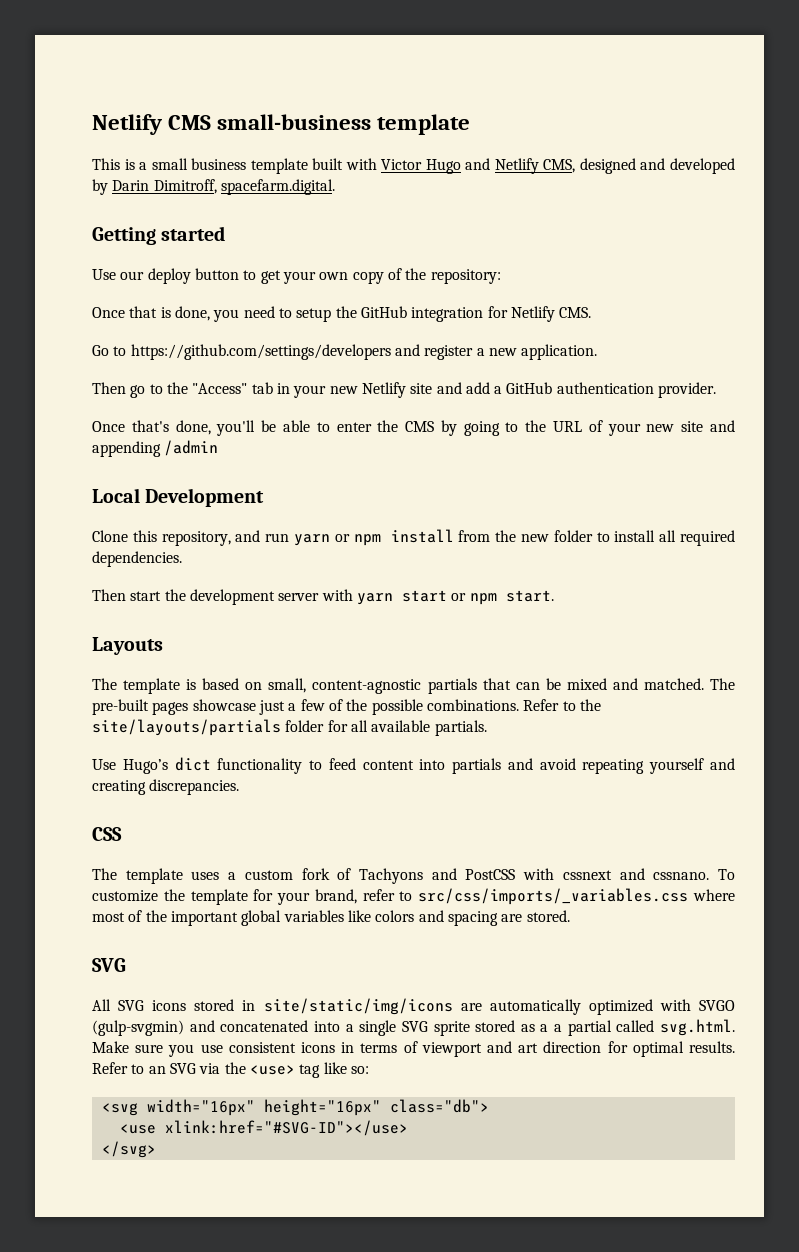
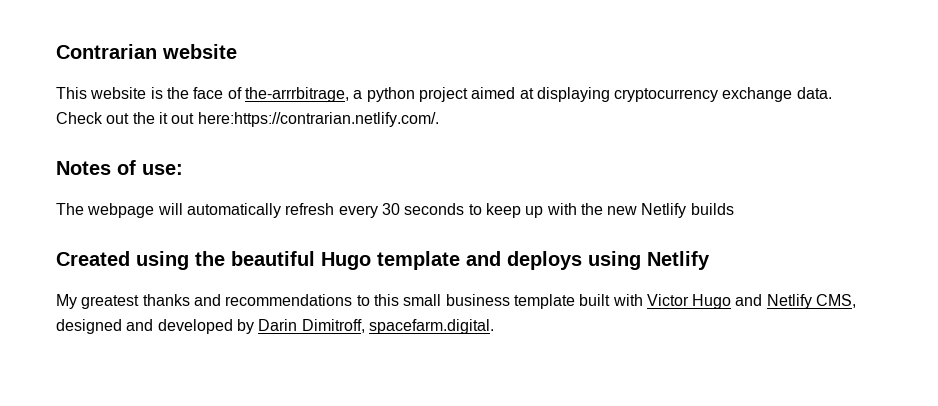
- Netlify CMS small-business template
- This is a small business template built with Victor Hugo and Netlify CMS, designed and developed by Darin Dimitroff, spacefarm.digital.
+ Contrarian website
+ This website is the face of the-arrrbitrage, a python project aimed at displaying cryptocurrency exchange data. Check out the it out here:https://contrarian.netlify.com/.
+ Notes of use:
+ The webpage will automatically refresh every 30 seconds to keep up with the new Netlify builds
+ Created using the beautiful Hugo template and deploys using Netlify
+ My greatest thanks and recommendations to this small business template built with Victor Hugo and Netlify CMS, designed and developed by Darin Dimitroff, spacefarm.digital.
- Getting started
- Use our deploy button to get your own copy of the repository:
- Once that is done, you need to setup the GitHub integration for Netlify CMS.
- Go to https://github.com/settings/developers and register a new application.
- Then go to the "Access" tab in your new Netlify site and add a GitHub authentication provider.
- Once that's done, you'll be able to enter the CMS by going to the URL of your new site and appending /admin
- Local Development
- Clone this repository, and run yarn or npm install from the new folder to install all required dependencies.
- Then start the development server with yarn start or npm start.
- Layouts
- The template is based on small, content-agnostic partials that can be mixed and matched. The pre-built pages showcase just a few of the possible combinations. Refer to the site/layouts/partials folder for all available partials.
- Use Hugo’s dict functionality to feed content into partials and avoid repeating yourself and creating discrepancies.
- CSS
- The template uses a custom fork of Tachyons and PostCSS with cssnext and cssnano. To customize the template for your brand, refer to src/css/imports/_variables.css where most of the important global variables like colors and spacing are stored.
- SVG
- All SVG icons stored in site/static/img/icons are automatically optimized with SVGO (gulp-svgmin) and concatenated into a single SVG sprite stored as a a partial called svg.html. Make sure you use consistent icons in terms of viewport and art direction for optimal results. Refer to an SVG via the <use> tag like so:
- <svg width="16px" height="16px" class="db">
- <use xlink:href="#SVG-ID"></use>
- </svg>

